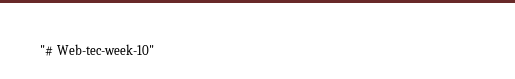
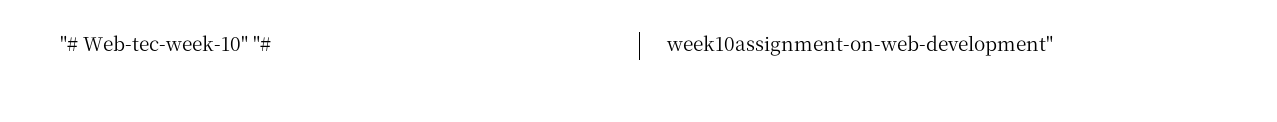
- "# Web-tec-week-10"
+ "# Web-tec-week-10" "# week10assignment-on-web-development"

